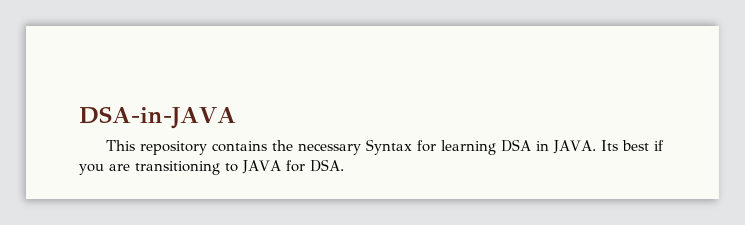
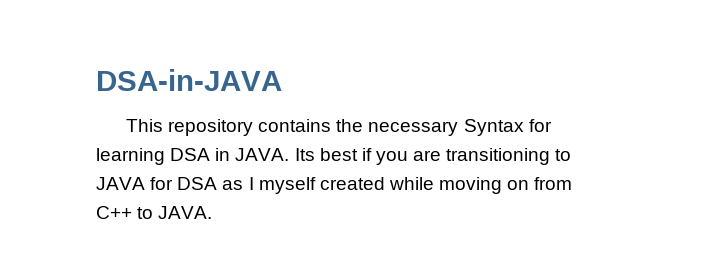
- Its best if you are transitioning to JAVA for DSA.
+ Its best if you are transitioning to JAVA for DSA as I myself created while moving on from C++ to JAVA.

